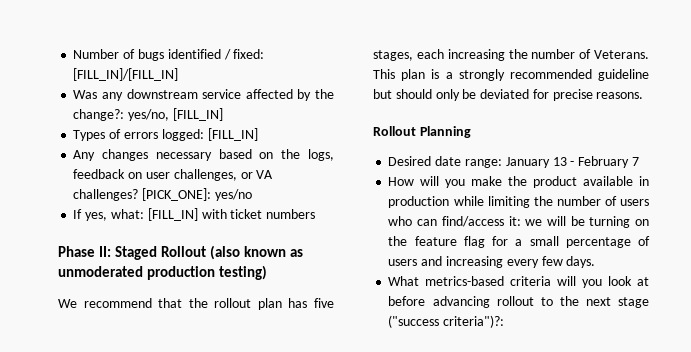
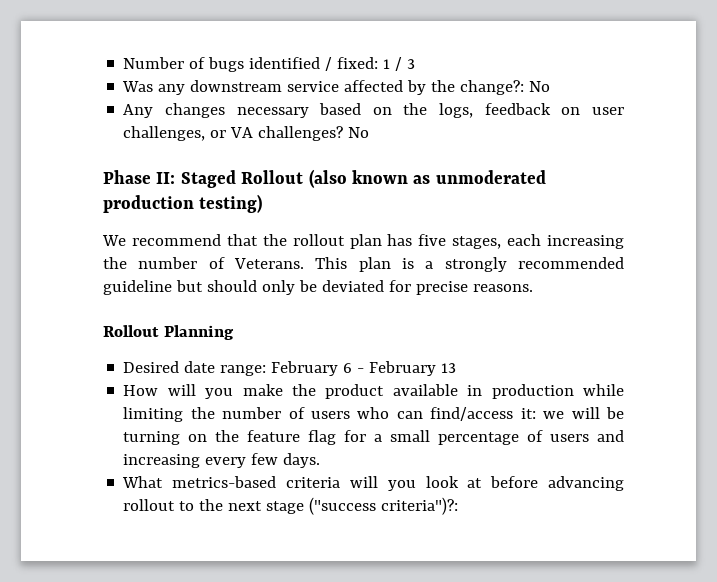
- Number of bugs identified / fixed: [FILL_IN]/[FILL_IN]
+ Number of bugs identified / fixed: 1 / 3
- Was any downstream service affected by the change?: yes/no, [FILL_IN]
- Types of errors logged: [FILL_IN]
+ Was any downstream service affected by the change?: No
- Any changes necessary based on the logs, feedback on user challenges, or VA challenges? [PICK_ONE]: yes/no
- If yes, what: [FILL_IN] with ticket numbers
+ Any changes necessary based on the logs, feedback on user challenges, or VA challenges? No
- Desired date range: January 13 - February 7
+ Desired date range: February 6 - February 13

